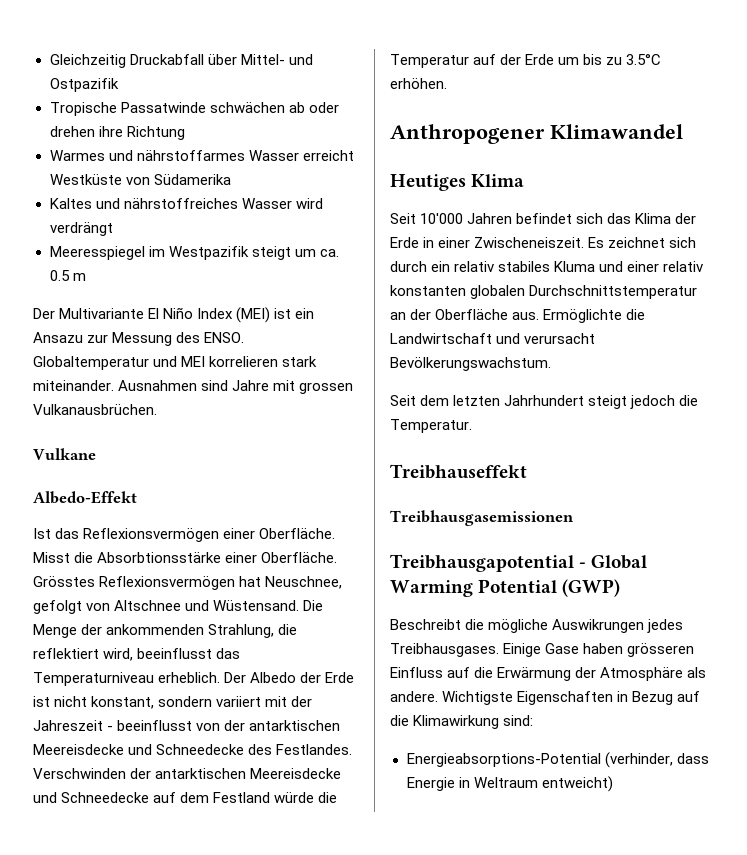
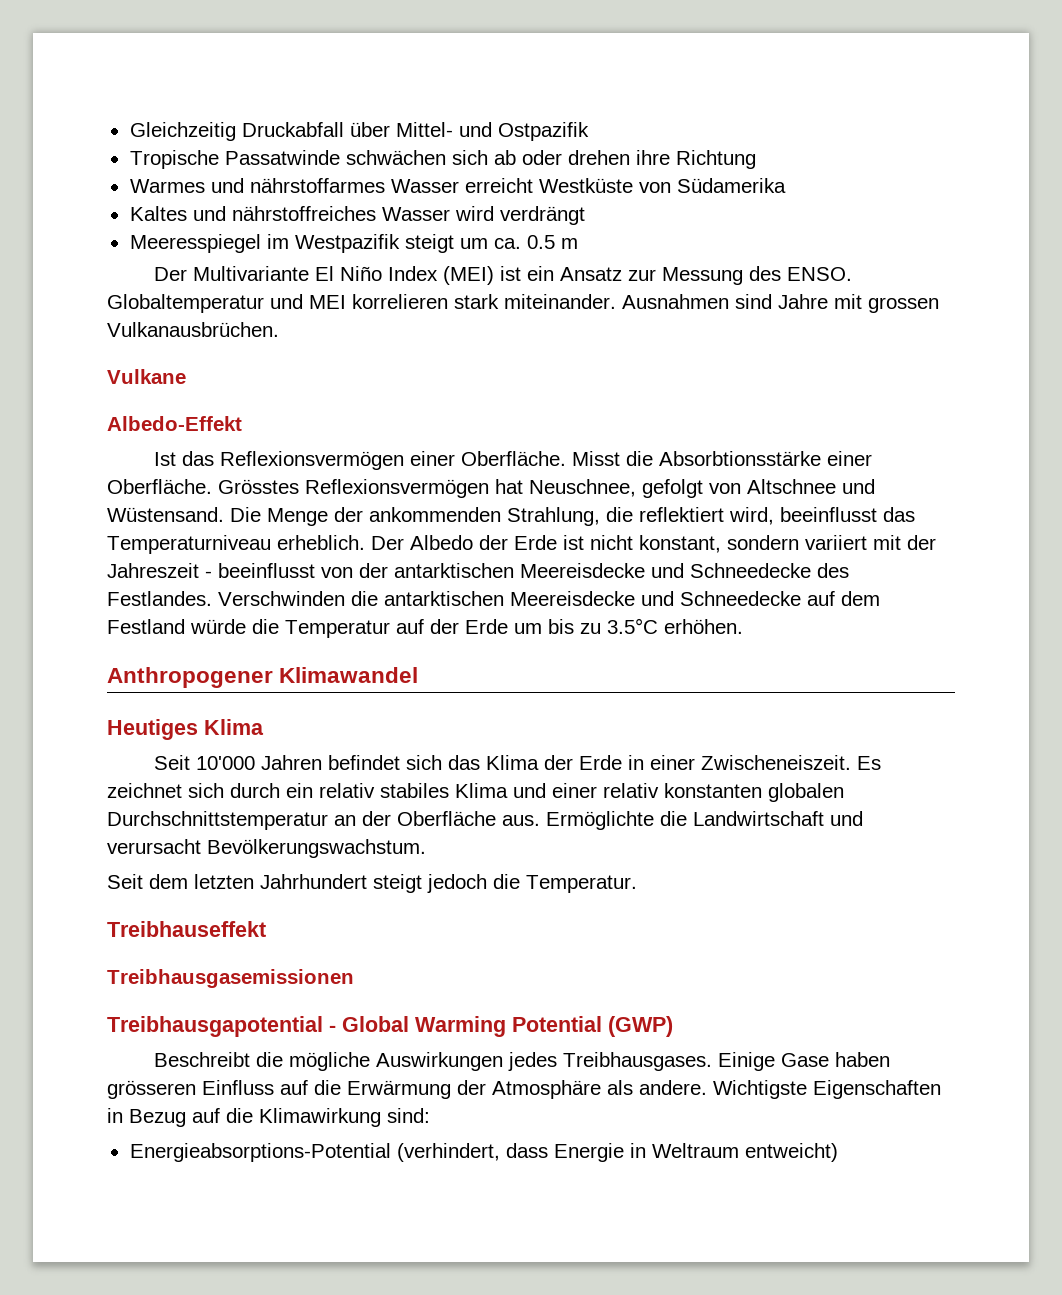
- Tropische Passatwinde schwächen ab oder drehen ihre Richtung
+ Tropische Passatwinde schwächen sich ab oder drehen ihre Richtung
- Der Multivariante El Niño Index (MEI) ist ein Ansazu zur Messung des ENSO.
+ Der Multivariante El Niño Index (MEI) ist ein Ansatz zur Messung des ENSO.
- Verschwinden der antarktischen Meereisdecke und Schneedecke auf dem Festland würde die Temperatur auf der Erde um bis zu 3.5°C erhöhen.
+ Verschwinden die antarktischen Meereisdecke und Schneedecke auf dem Festland würde die Temperatur auf der Erde um bis zu 3.5°C erhöhen.
- Es zeichnet sich durch ein relativ stabiles Kluma und einer relativ konstanten globalen Durchschnittstemperatur an der Oberfläche aus.
+ Es zeichnet sich durch ein relativ stabiles Klima und einer relativ konstanten globalen Durchschnittstemperatur an der Oberfläche aus.
- Beschreibt die mögliche Auswikrungen jedes Treibhausgases.
+ Beschreibt die mögliche Auswirkungen jedes Treibhausgases.
- Energieabsorptions-Potential (verhinder, dass Energie in Weltraum entweicht)
+ Energieabsorptions-Potential (verhindert, dass Energie in Weltraum entweicht)

